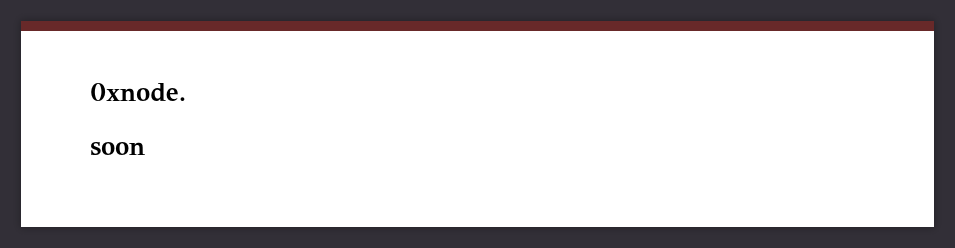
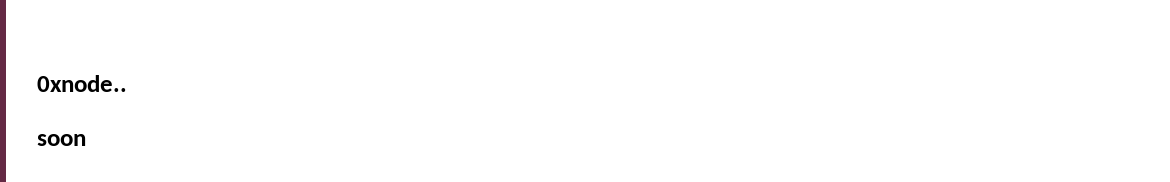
- 0xnode.
+ 0xnode..

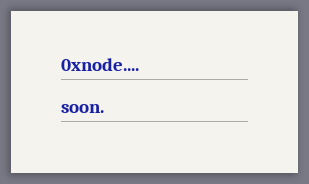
- 0xnode..
- soon
+ 0xnode....
+ soon.

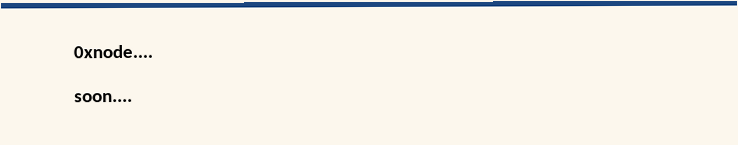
- soon.
+ soon....

